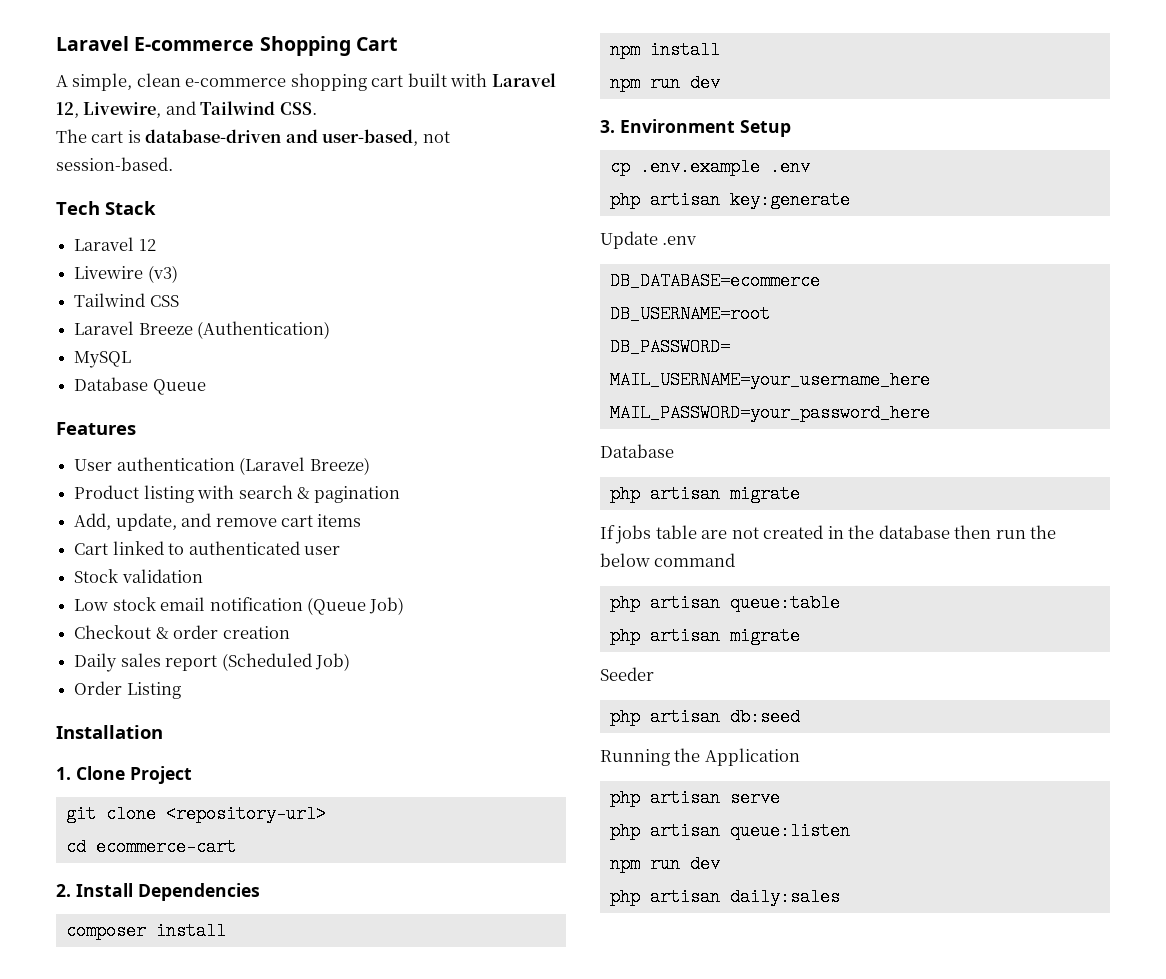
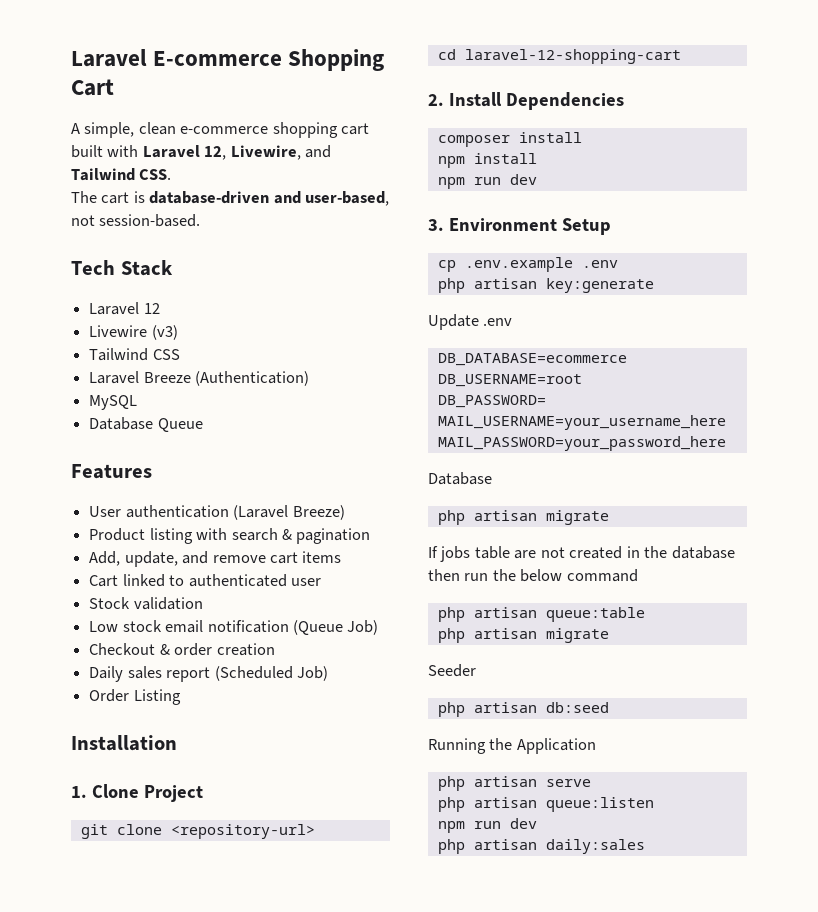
- cd ecommerce-cart
+ cd laravel-12-shopping-cart

